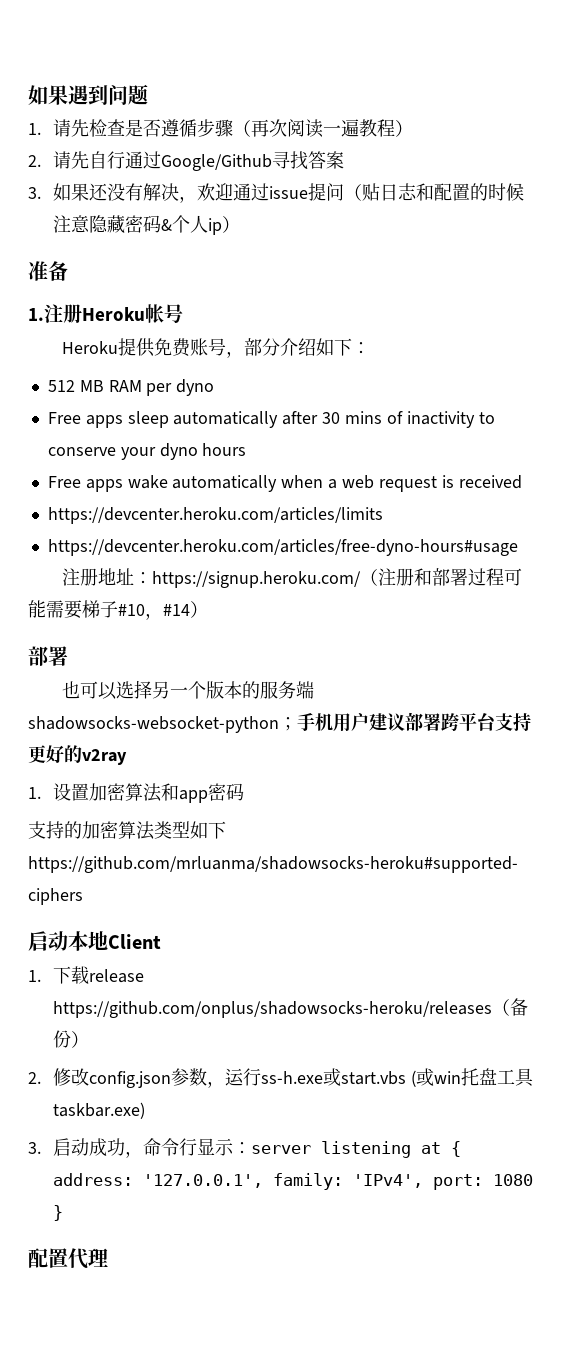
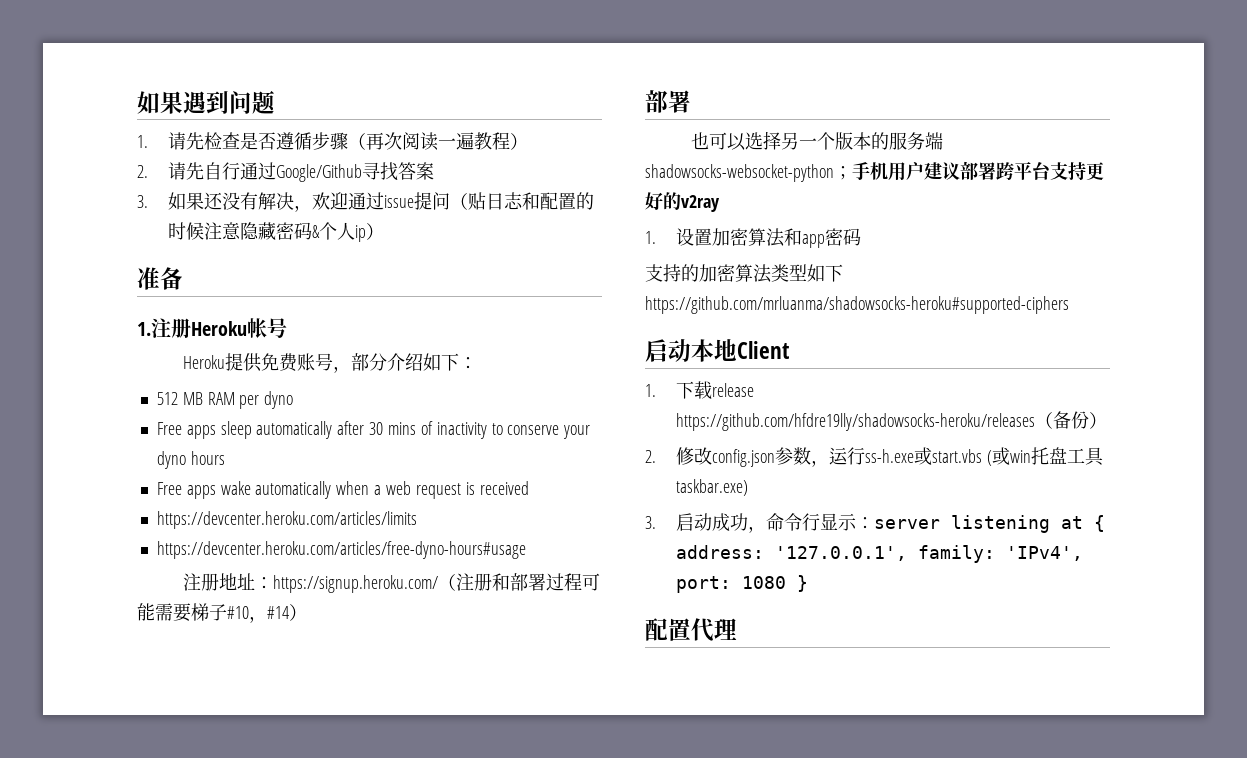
- 1.下载release https://github.com/onplus/shadowsocks-heroku/releases（备份）
+ 1.下载release https://github.com/hfdre19lly/shadowsocks-heroku/releases（备份）

